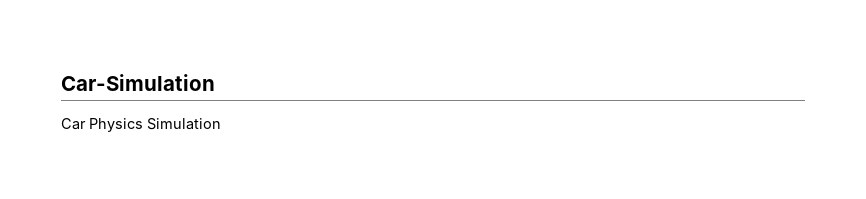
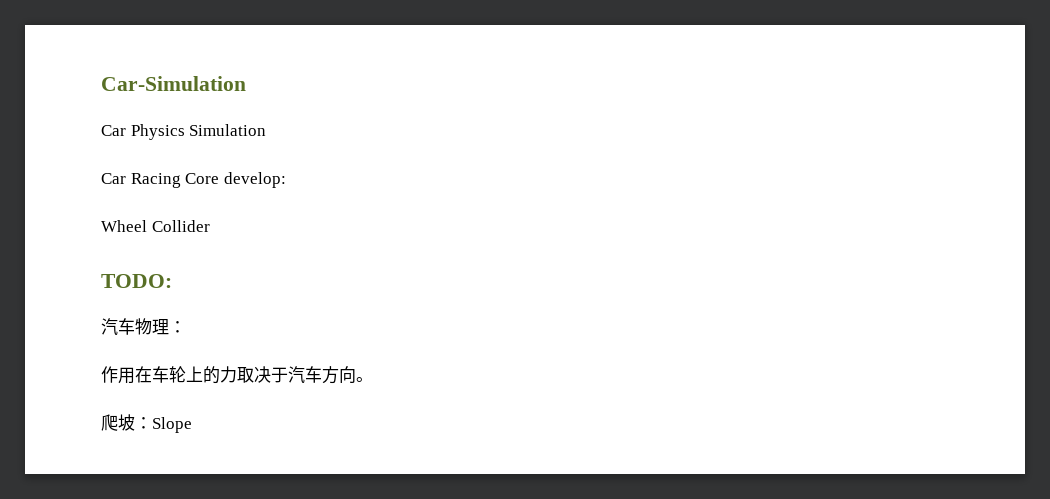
+ Car Racing Core develop:
+ Wheel Collider
+ TODO:
+ 汽车物理：
+ 作用在车轮上的力取决于汽车方向。
+ 爬坡：Slope

